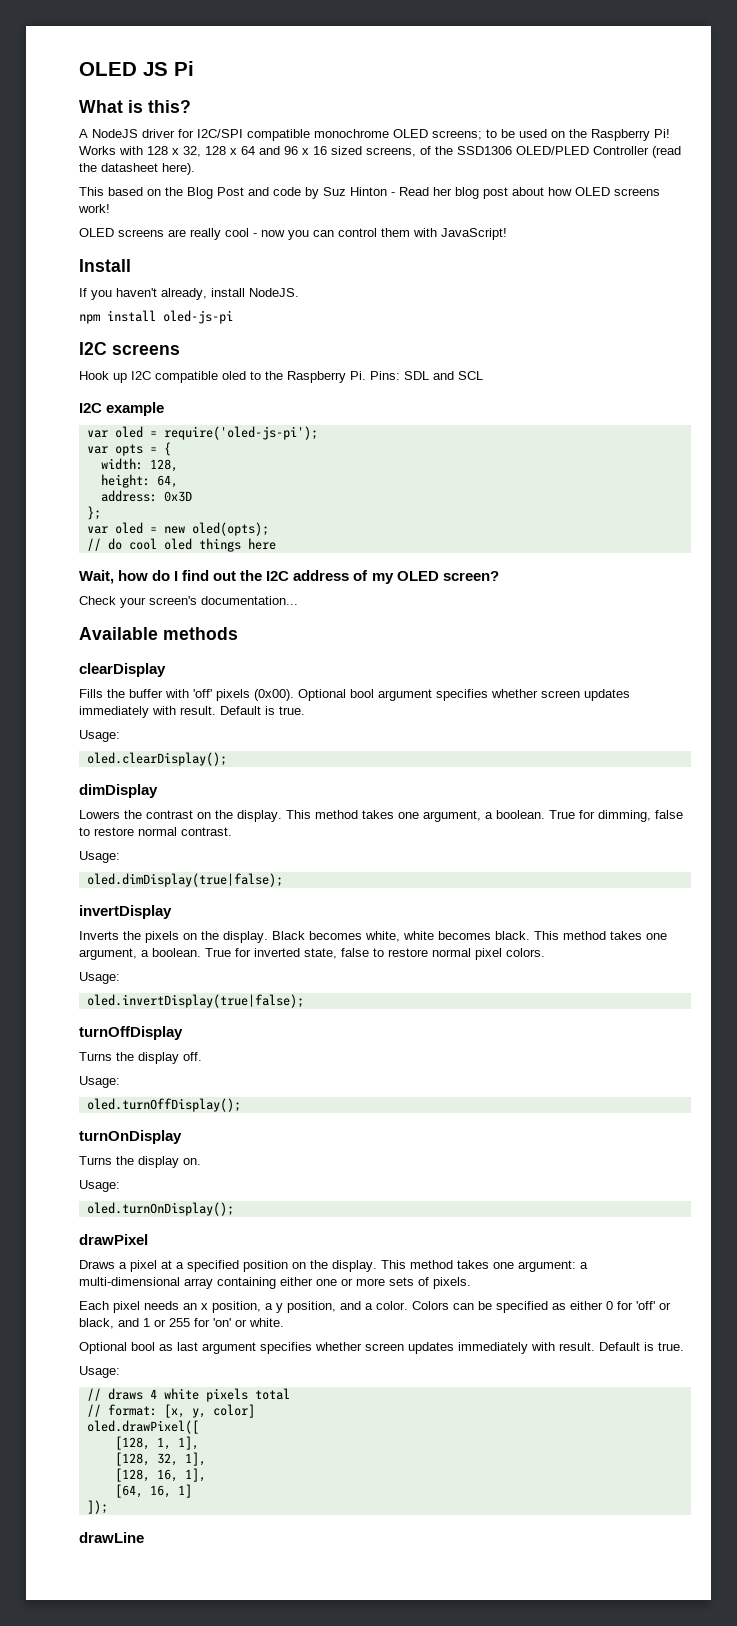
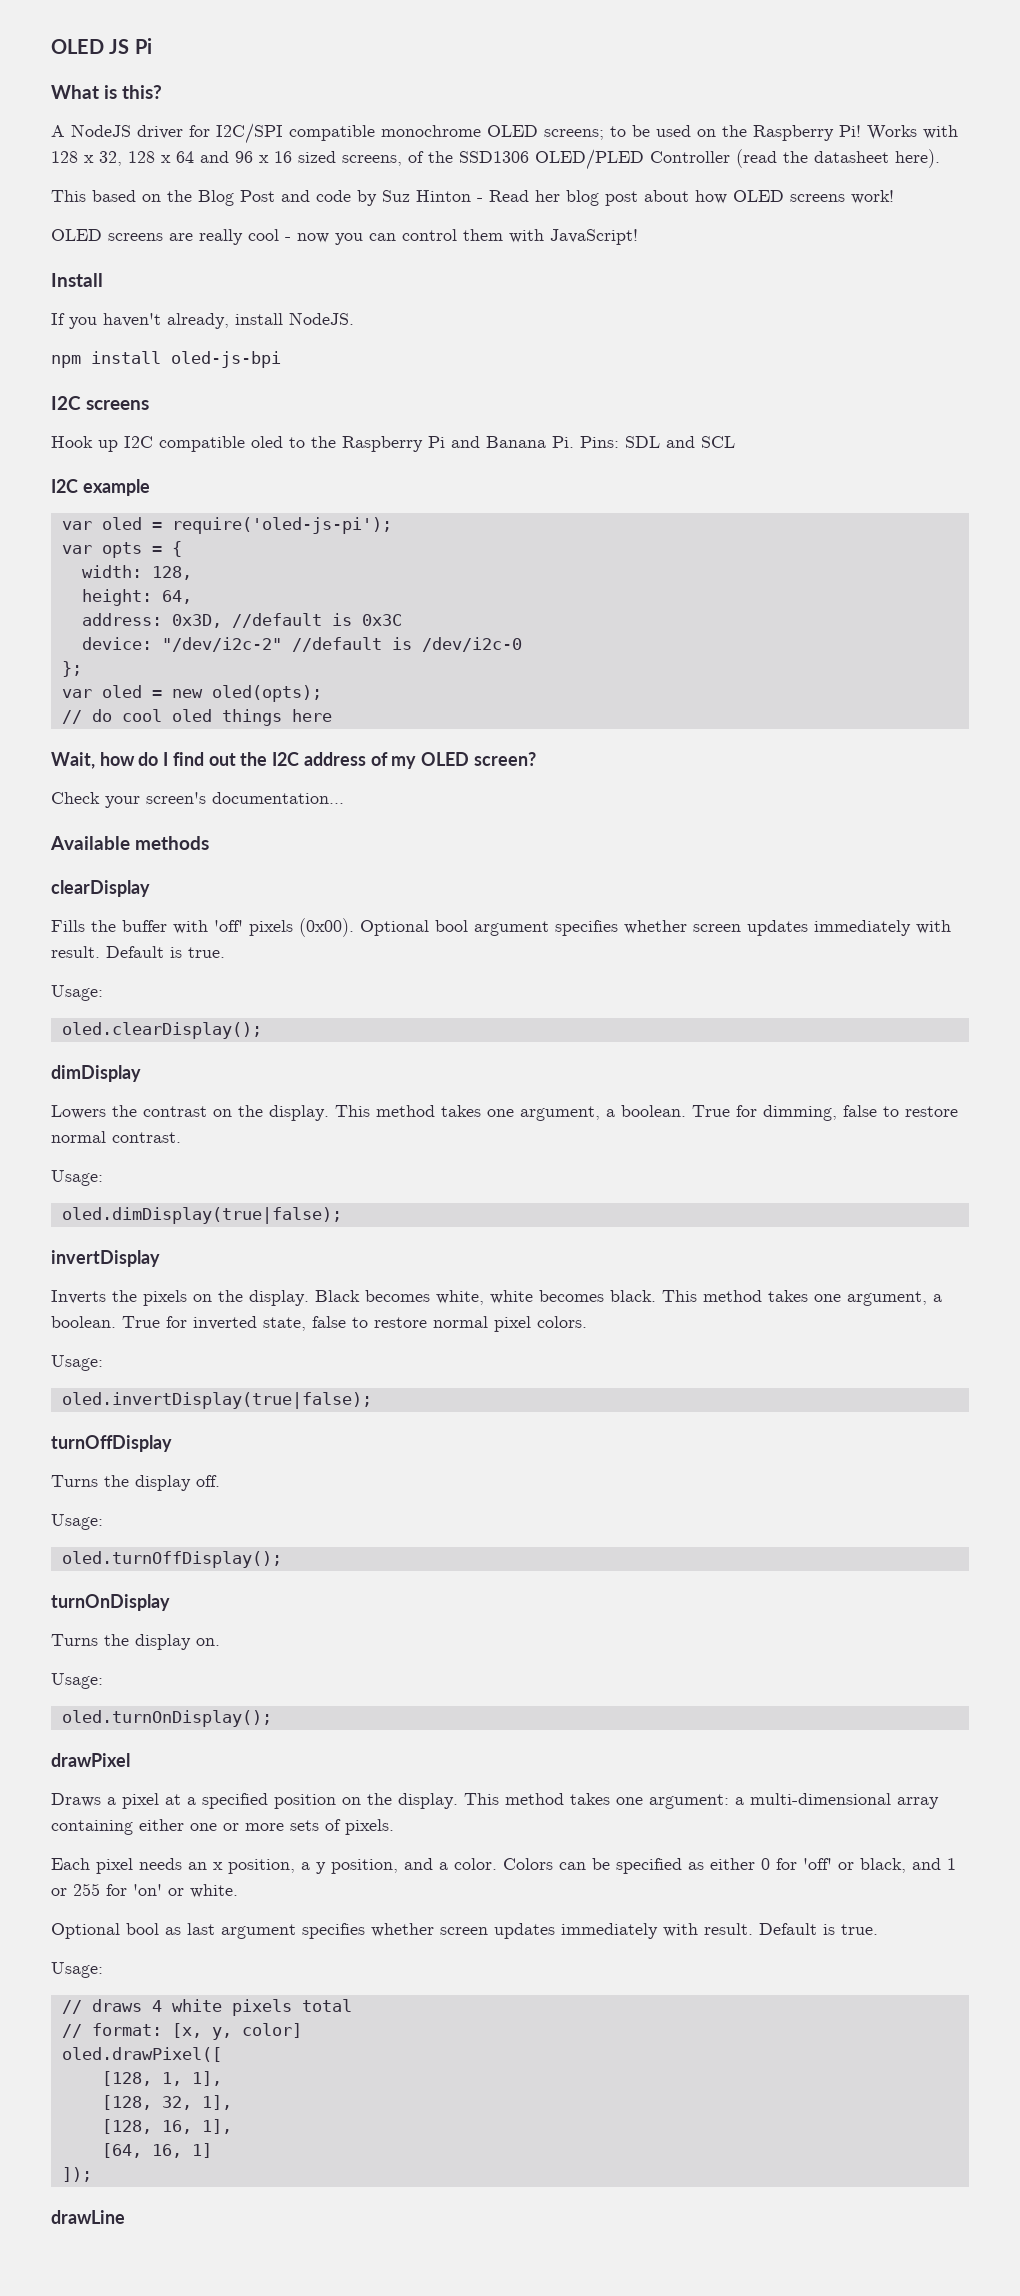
- npm install oled-js-pi
+ npm install oled-js-bpi
- Hook up I2C compatible oled to the Raspberry Pi. Pins: SDL and SCL
+ Hook up I2C compatible oled to the Raspberry Pi and Banana Pi. Pins: SDL and SCL
- address: 0x3D
+ address: 0x3D, //default is 0x3C
+ device: "/dev/i2c-2" //default is /dev/i2c-0

